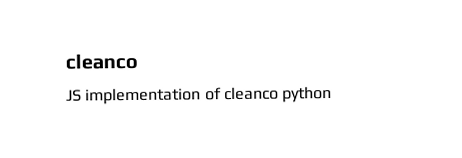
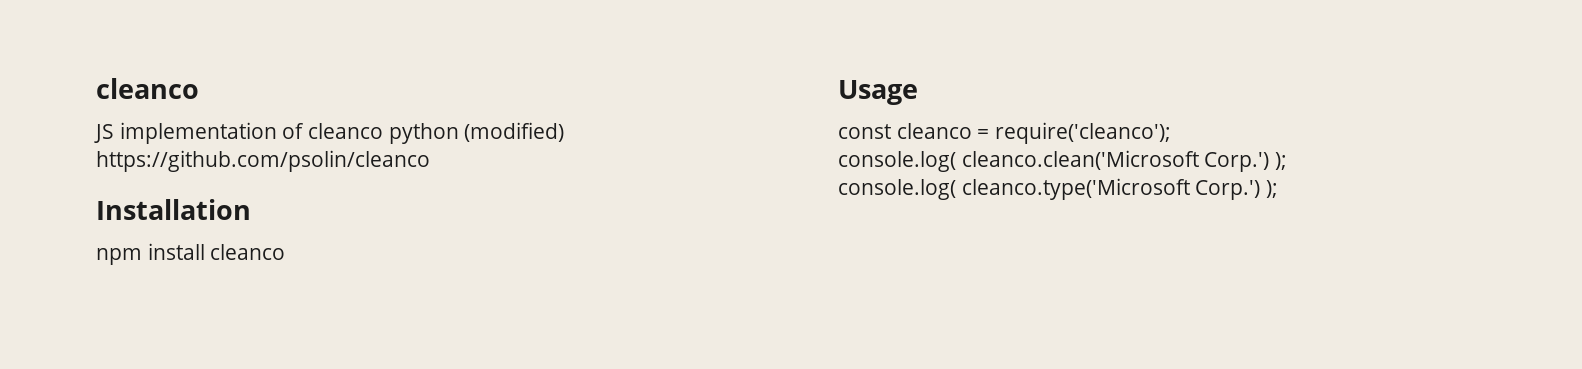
- JS implementation of cleanco python
+ JS implementation of cleanco python (modified) https://github.com/psolin/cleanco
+ Installation
+ npm install cleanco
+ Usage
+ const cleanco = require('cleanco');
+ console.log( cleanco.clean('Microsoft Corp.') );
+ console.log( cleanco.type('Microsoft Corp.') );

